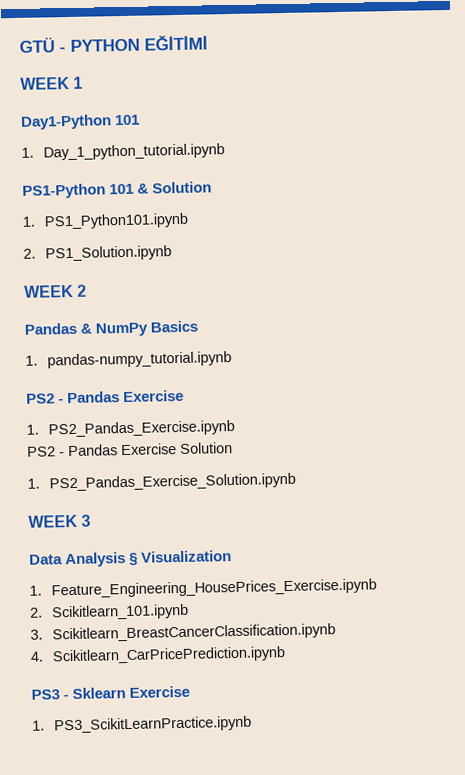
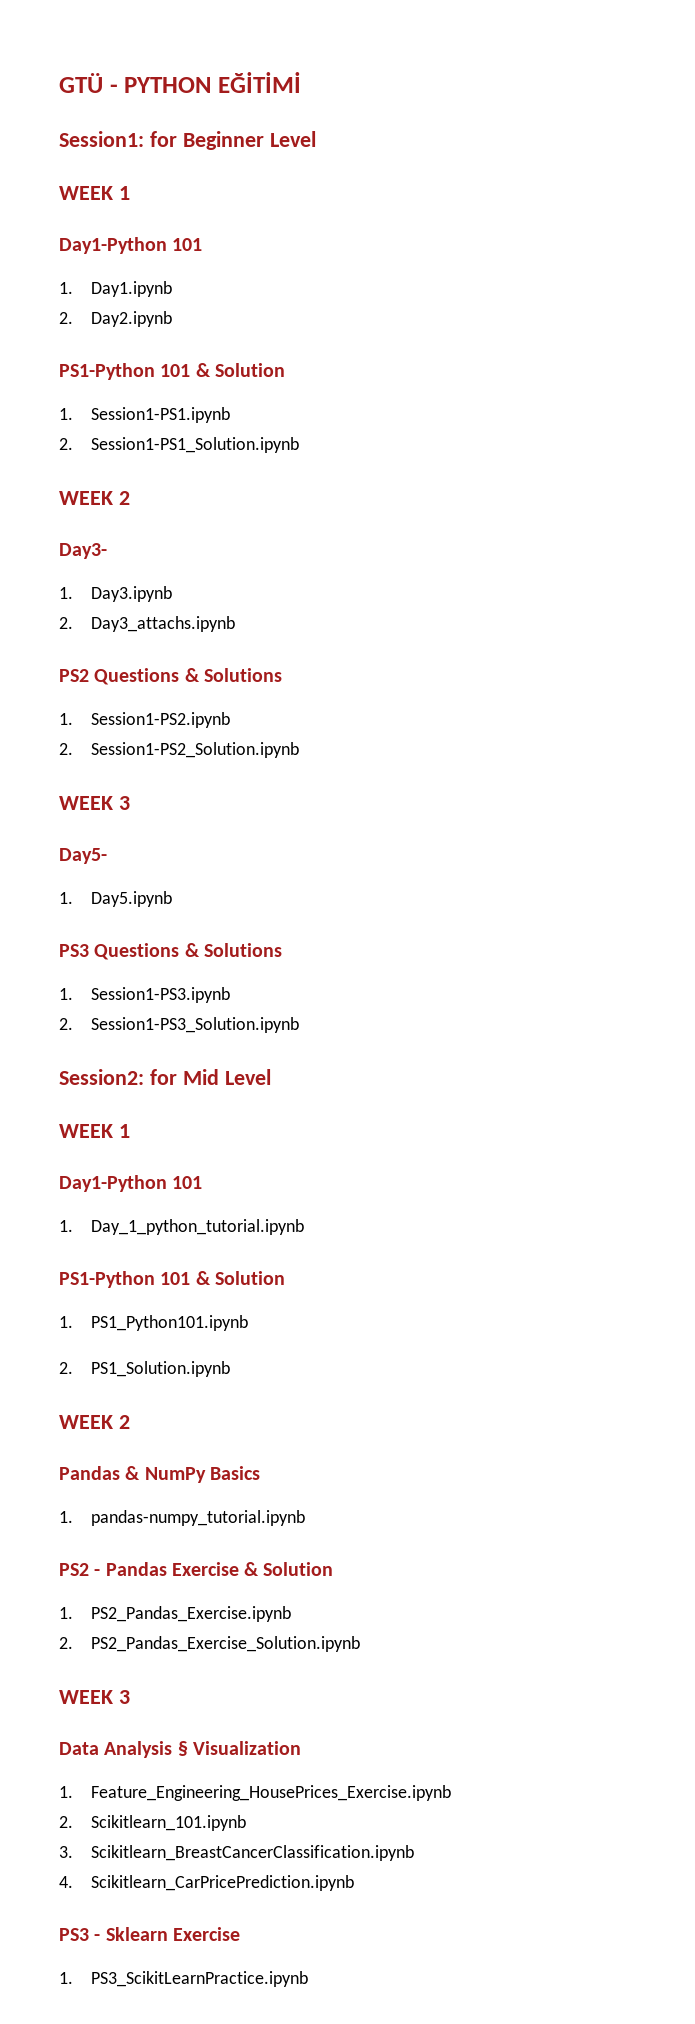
+ Session1: for Beginner Level
+ WEEK 1
+ Day1-Python 101
+ 1. Day1.ipynb
+ 2. Day2.ipynb
+ PS1-Python 101 & Solution
+ 1. Session1-PS1.ipynb
+ 2. Session1-PS1_Solution.ipynb
+ WEEK 2
+ Day3-
+ 1. Day3.ipynb
+ 2. Day3_attachs.ipynb
+ PS2 Questions & Solutions
+ 1. Session1-PS2.ipynb
+ 2. Session1-PS2_Solution.ipynb
+ WEEK 3
+ Day5-
+ 1. Day5.ipynb
+ PS3 Questions & Solutions
+ 1. Session1-PS3.ipynb
+ 2. Session1-PS3_Solution.ipynb
+ Session2: for Mid Level
  1. pandas-numpy_tutorial.ipynb
- PS2 - Pandas Exercise
+ PS2 - Pandas Exercise & Solution
- PS2 - Pandas Exercise Solution
- 1. PS2_Pandas_Exercise_Solution.ipynb
+ 2. PS2_Pandas_Exercise_Solution.ipynb

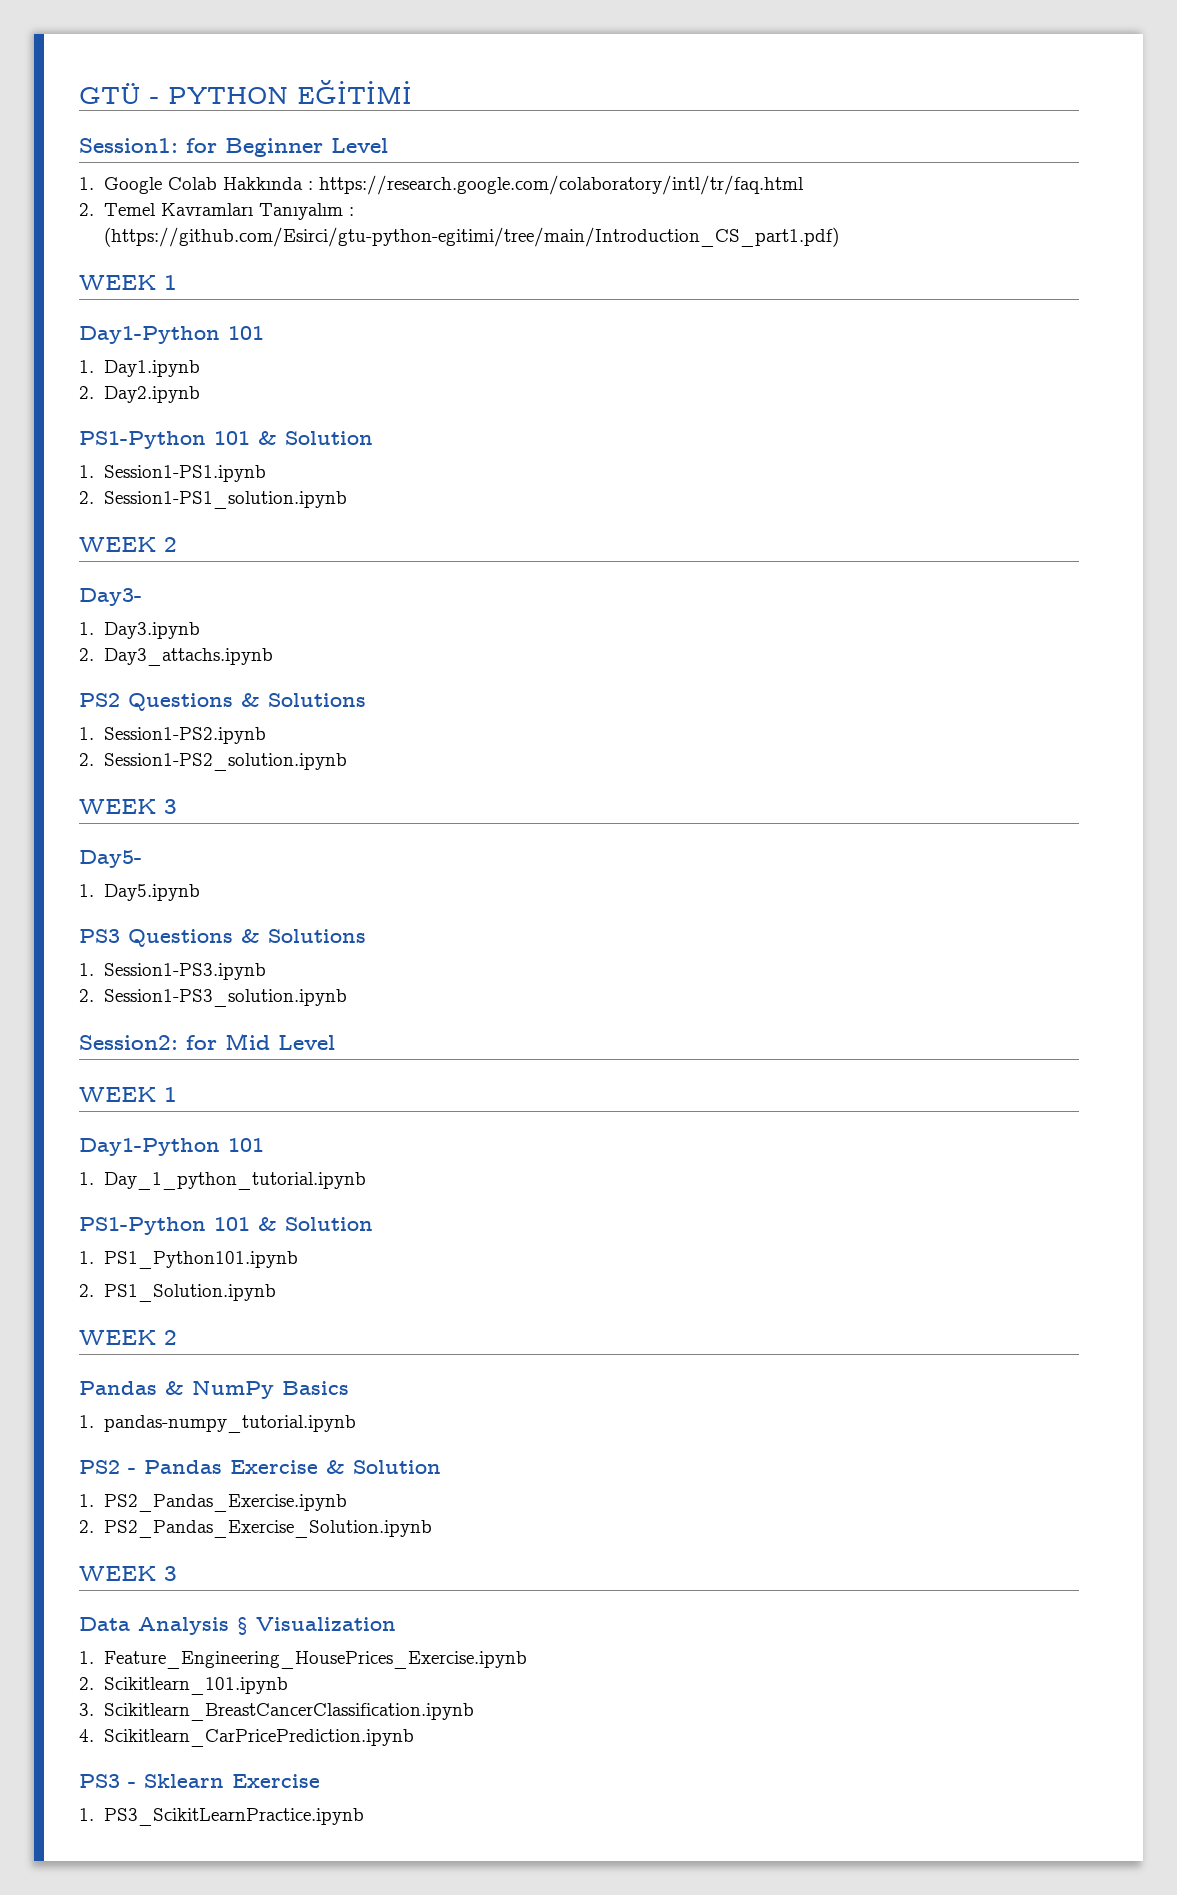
+ 1. Google Colab Hakkında : https://research.google.com/colaboratory/intl/tr/faq.html
+ 2. Temel Kavramları Tanıyalım : (https://github.com/Esirci/gtu-python-egitimi/tree/main/Introduction_CS_part1.pdf)
- 2. Session1-PS1_Solution.ipynb
+ 2. Session1-PS1_solution.ipynb
- 2. Session1-PS2_Solution.ipynb
+ 2. Session1-PS2_solution.ipynb
- 2. Session1-PS3_Solution.ipynb
+ 2. Session1-PS3_solution.ipynb

